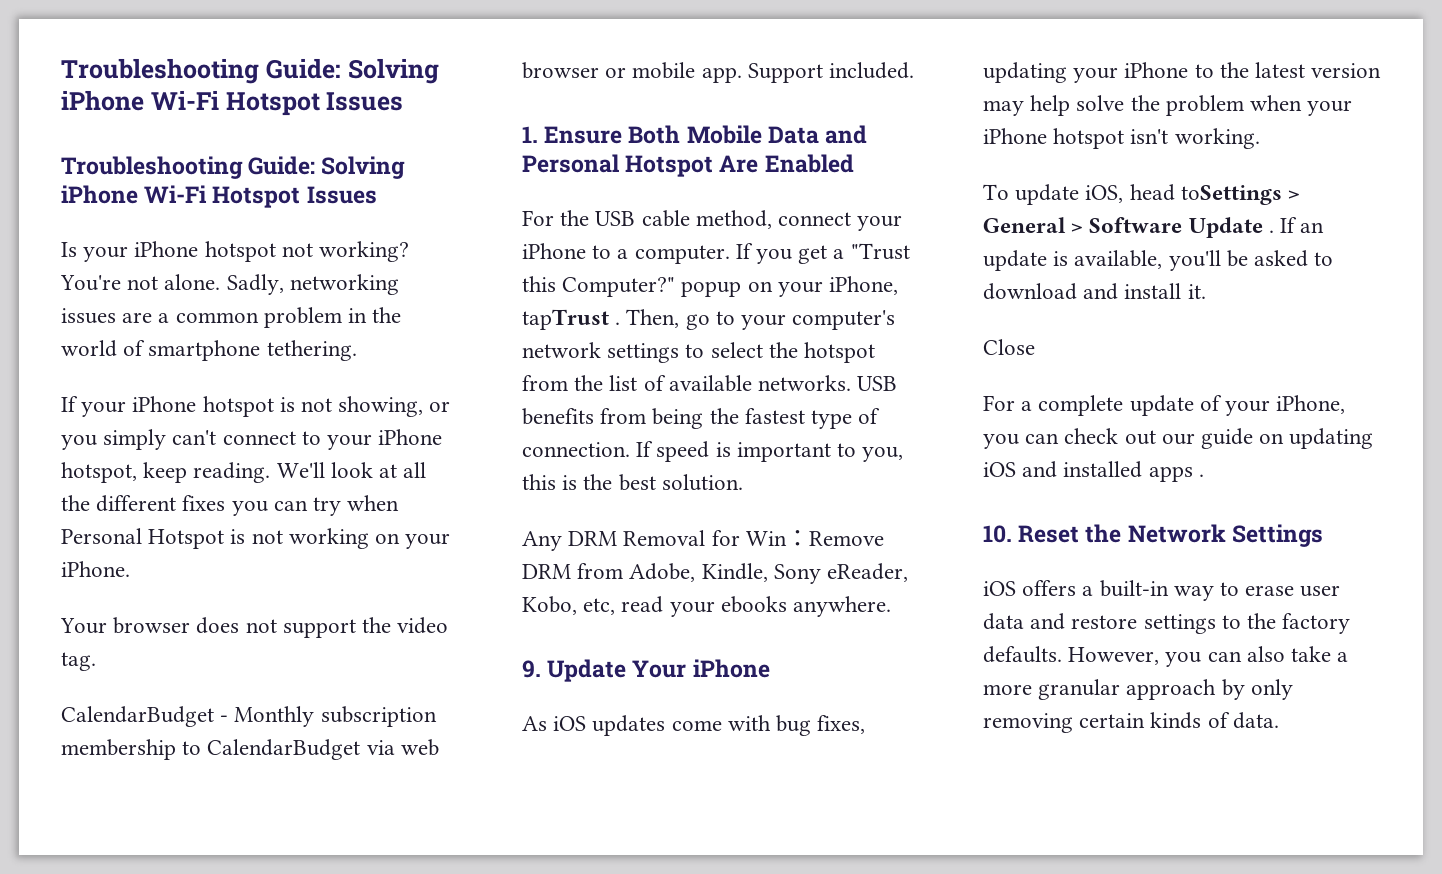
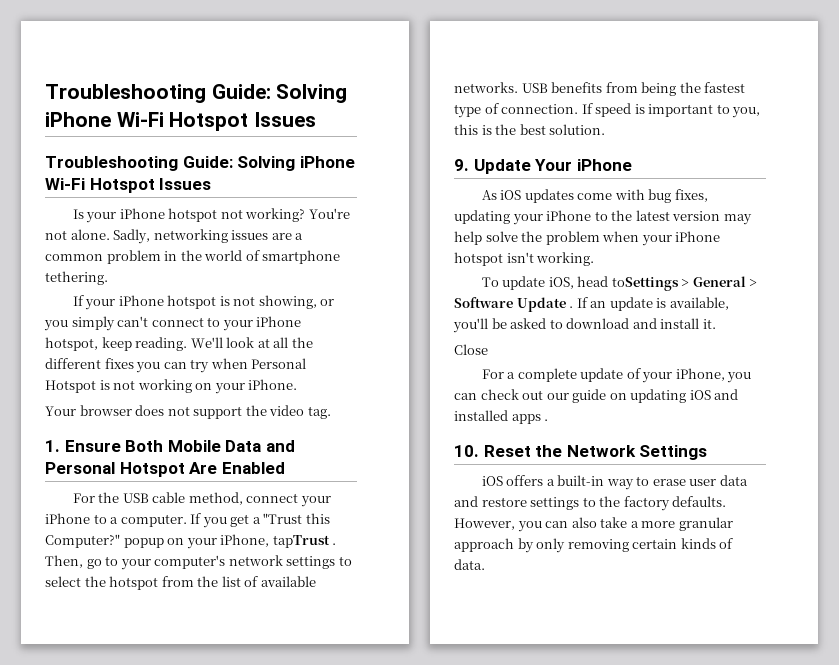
- CalendarBudget - Monthly subscription membership to CalendarBudget via web browser or mobile app. Support included.
- Any DRM Removal for Win：Remove DRM from Adobe, Kindle, Sony eReader, Kobo, etc, read your ebooks anywhere.

